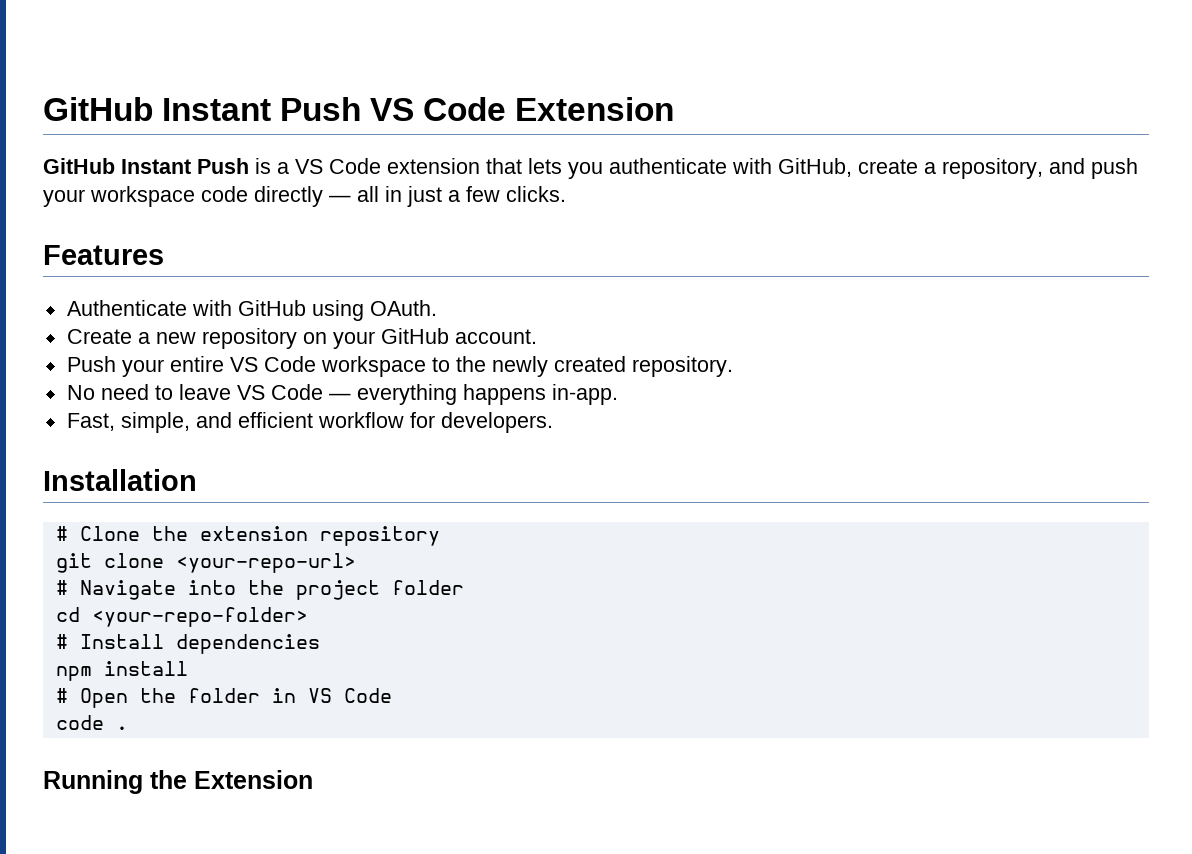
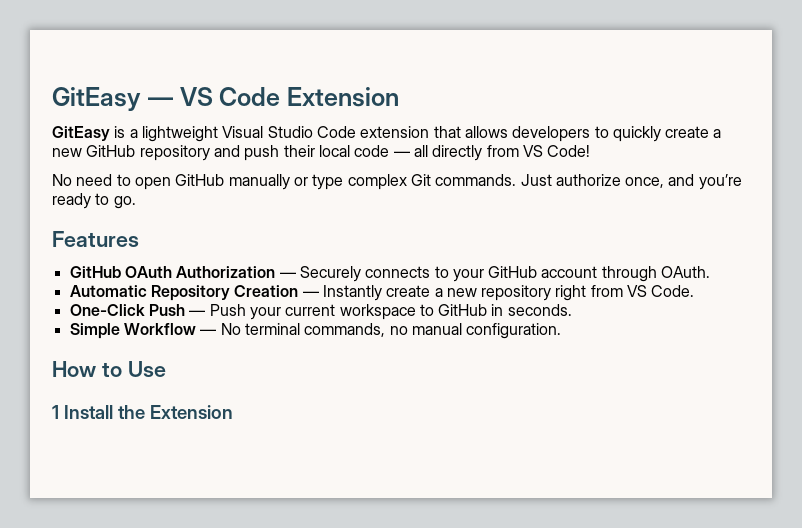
- GitHub Instant Push VS Code Extension
+ GitEasy — VS Code Extension
- GitHub Instant Push is a VS Code extension that lets you authenticate with GitHub, create a repository, and push your workspace code directly — all in just a few clicks.
+ GitEasy is a lightweight Visual Studio Code extension that allows developers to quickly create a new GitHub repository and push their local code — all directly from VS Code!
+ No need to open GitHub manually or type complex Git commands. Just authorize once, and you’re ready to go.
  Features
- Authenticate with GitHub using OAuth.
- Create a new repository on your GitHub account.
- Push your entire VS Code workspace to the newly created repository.
- No need to leave VS Code — everything happens in-app.
- Fast, simple, and efficient workflow for developers.
- Installation
- # Clone the extension repository
- git clone <your-repo-url>
- # Navigate into the project folder
- cd <your-repo-folder>
- # Install dependencies
- npm install
- # Open the folder in VS Code
- code .
- Running the Extension
+ GitHub OAuth Authorization — Securely connects to your GitHub account through OAuth.
+ Automatic Repository Creation — Instantly create a new repository right from VS Code.
+ One-Click Push — Push your current workspace to GitHub in seconds.
+ Simple Workflow — No terminal commands, no manual configuration.
+ How to Use
+ 1 Install the Extension

